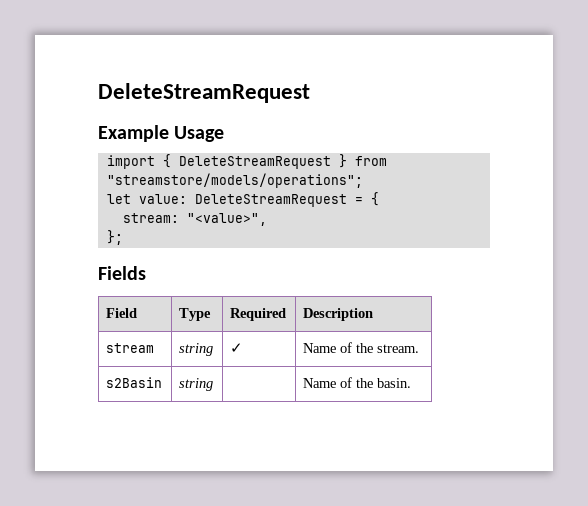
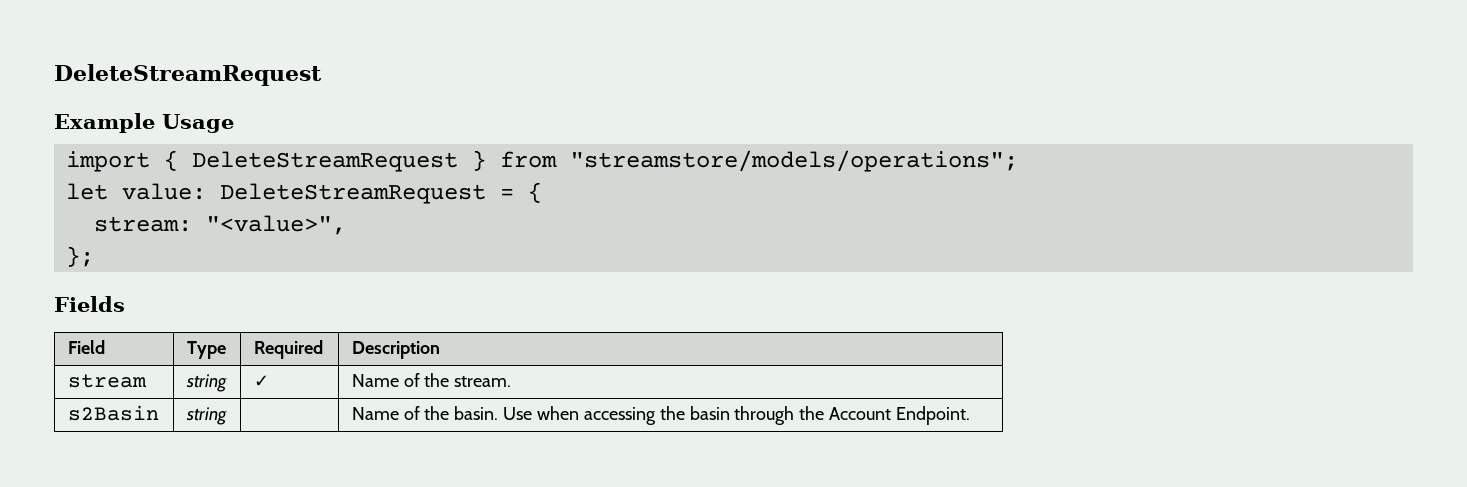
- s2Basin | string | | Name of the basin.
+ s2Basin | string | | Name of the basin. Use when accessing the basin through the Account Endpoint.

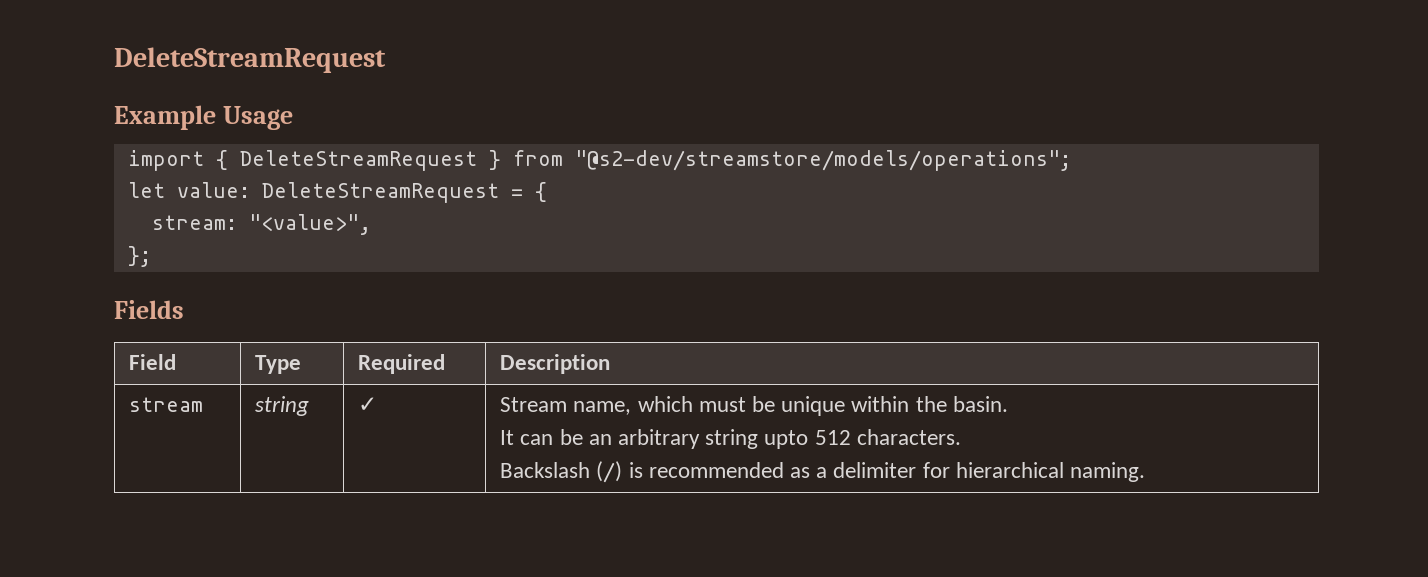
- import { DeleteStreamRequest } from "streamstore/models/operations";
+ import { DeleteStreamRequest } from "@s2-dev/streamstore/models/operations";
- stream | string | ✓ | Name of the stream.
- s2Basin | string | | Name of the basin. Use when accessing the basin through the Account Endpoint.
+ stream | string | ✓ | Stream name, which must be unique within the basin.
+ It can be an arbitrary string upto 512 characters.
+ Backslash (/) is recommended as a delimiter for hierarchical naming.

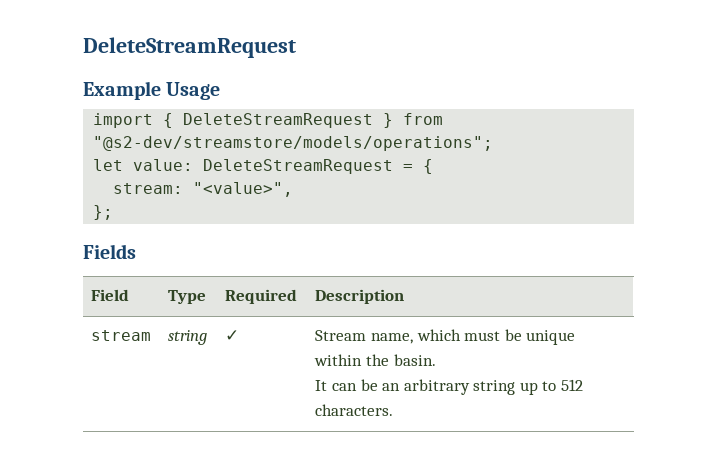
  stream | string | ✓ | Stream name, which must be unique within the basin.
- It can be an arbitrary string upto 512 characters.
- Backslash (/) is recommended as a delimiter for hierarchical naming.
+ It can be an arbitrary string up to 512 characters.

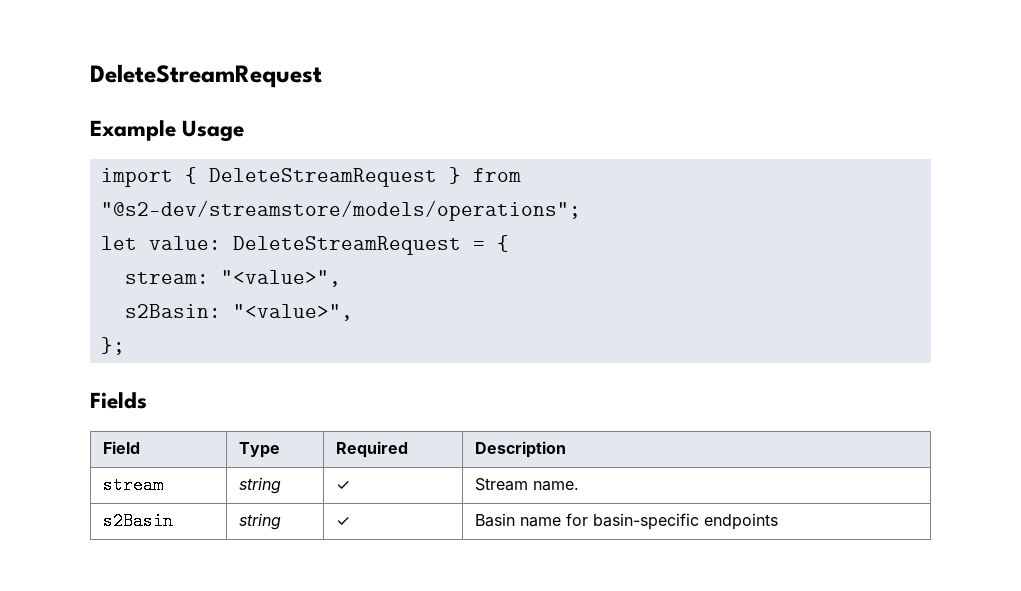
+ s2Basin: "<value>",
- stream | string | ✓ | Stream name, which must be unique within the basin.
- It can be an arbitrary string up to 512 characters.
+ stream | string | ✓ | Stream name.
+ s2Basin | string | ✓ | Basin name for basin-specific endpoints

